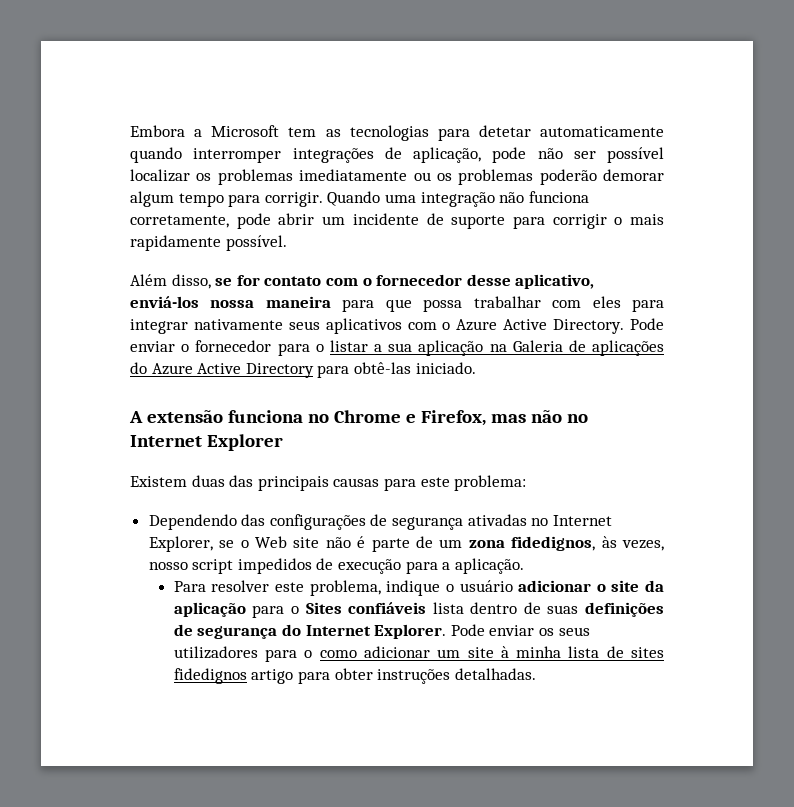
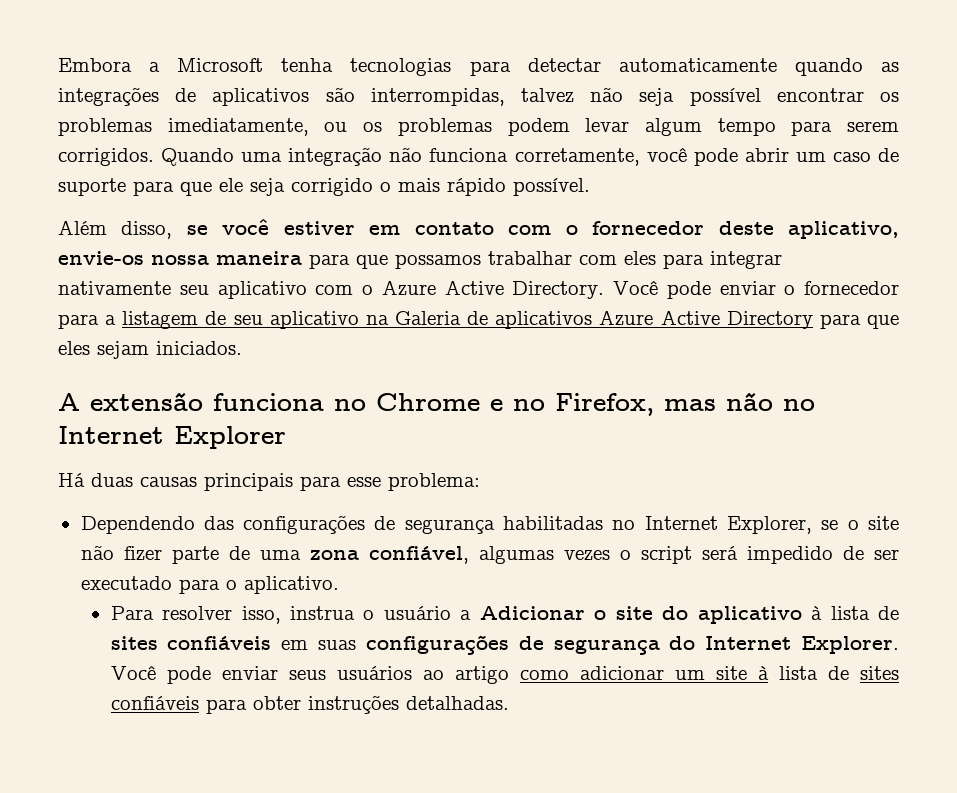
- Embora a Microsoft tem as tecnologias para detetar automaticamente quando interromper integrações de aplicação, pode não ser possível localizar os problemas imediatamente ou os problemas poderão demorar algum tempo para corrigir.
+ Embora a Microsoft tenha tecnologias para detectar automaticamente quando as integrações de aplicativos são interrompidas, talvez não seja possível encontrar os problemas imediatamente, ou os problemas podem levar algum tempo para serem corrigidos.
- Quando uma integração não funciona corretamente, pode abrir um incidente de suporte para corrigir o mais rapidamente possível.
+ Quando uma integração não funciona corretamente, você pode abrir um caso de suporte para que ele seja corrigido o mais rápido possível.
- Além disso, se for contato com o fornecedor desse aplicativo, enviá-los nossa maneira para que possa trabalhar com eles para integrar nativamente seus aplicativos com o Azure Active Directory.
+ Além disso, se você estiver em contato com o fornecedor deste aplicativo, envie-os nossa maneira para que possamos trabalhar com eles para integrar nativamente seu aplicativo com o Azure Active Directory.
- Pode enviar o fornecedor para o listar a sua aplicação na Galeria de aplicações do Azure Active Directory para obtê-las iniciado.
+ Você pode enviar o fornecedor para a listagem de seu aplicativo na Galeria de aplicativos Azure Active Directory para que eles sejam iniciados.
- A extensão funciona no Chrome e Firefox, mas não no Internet Explorer
+ A extensão funciona no Chrome e no Firefox, mas não no Internet Explorer
- Existem duas das principais causas para este problema:
+ Há duas causas principais para esse problema:
- Dependendo das configurações de segurança ativadas no Internet Explorer, se o Web site não é parte de um zona fidedignos, às vezes, nosso script impedidos de execução para a aplicação.
- Para resolver este problema, indique o usuário adicionar o site da aplicação para o Sites confiáveis lista dentro de suas definições de segurança do Internet Explorer.
+ Dependendo das configurações de segurança habilitadas no Internet Explorer, se o site não fizer parte de uma zona confiável, algumas vezes o script será impedido de ser executado para o aplicativo.
+ Para resolver isso, instrua o usuário a Adicionar o site do aplicativo à lista de sites confiáveis em suas configurações de segurança do Internet Explorer.
- Pode enviar os seus utilizadores para o como adicionar um site à minha lista de sites fidedignos artigo para obter instruções detalhadas.
+ Você pode enviar seus usuários ao artigo como adicionar um site à lista de sites confiáveis para obter instruções detalhadas.

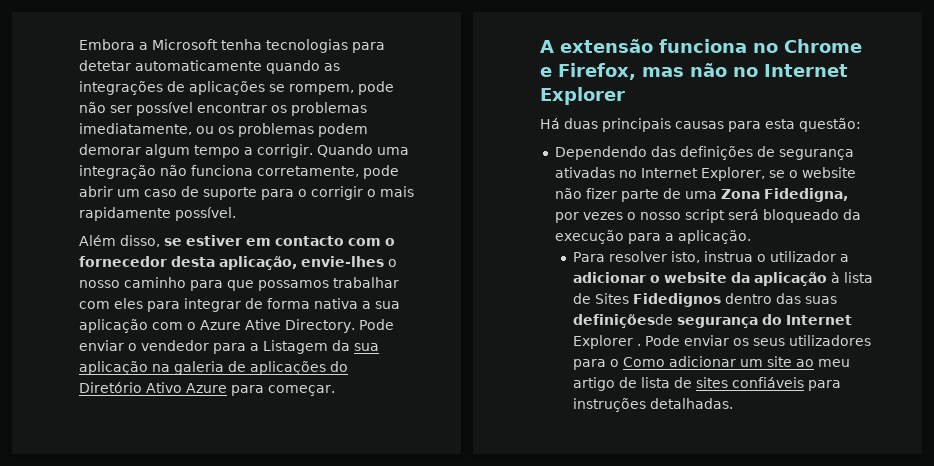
- Embora a Microsoft tenha tecnologias para detectar automaticamente quando as integrações de aplicativos são interrompidas, talvez não seja possível encontrar os problemas imediatamente, ou os problemas podem levar algum tempo para serem corrigidos.
+ Embora a Microsoft tenha tecnologias para detetar automaticamente quando as integrações de aplicações se rompem, pode não ser possível encontrar os problemas imediatamente, ou os problemas podem demorar algum tempo a corrigir.
- Quando uma integração não funciona corretamente, você pode abrir um caso de suporte para que ele seja corrigido o mais rápido possível.
+ Quando uma integração não funciona corretamente, pode abrir um caso de suporte para o corrigir o mais rapidamente possível.
- Além disso, se você estiver em contato com o fornecedor deste aplicativo, envie-os nossa maneira para que possamos trabalhar com eles para integrar nativamente seu aplicativo com o Azure Active Directory. Você pode enviar o fornecedor para a listagem de seu aplicativo na Galeria de aplicativos Azure Active Directory para que eles sejam iniciados.
+ Além disso, se estiver em contacto com o fornecedor desta aplicação, envie-lhes o nosso caminho para que possamos trabalhar com eles para integrar de forma nativa a sua aplicação com o Azure Ative Directory. Pode enviar o vendedor para a Listagem da sua aplicação na galeria de aplicações do Diretório Ativo Azure para começar.
- A extensão funciona no Chrome e no Firefox, mas não no Internet Explorer
+ A extensão funciona no Chrome e Firefox, mas não no Internet Explorer
- Há duas causas principais para esse problema:
+ Há duas principais causas para esta questão:
- Dependendo das configurações de segurança habilitadas no Internet Explorer, se o site não fizer parte de uma zona confiável, algumas vezes o script será impedido de ser executado para o aplicativo.
+ Dependendo das definições de segurança ativadas no Internet Explorer, se o website não fizer parte de uma Zona Fidedigna, por vezes o nosso script será bloqueado da execução para a aplicação.
- Para resolver isso, instrua o usuário a Adicionar o site do aplicativo à lista de sites confiáveis em suas configurações de segurança do Internet Explorer. Você pode enviar seus usuários ao artigo como adicionar um site à lista de sites confiáveis para obter instruções detalhadas.
+ Para resolver isto, instrua o utilizador a adicionar o website da aplicação à lista de Sites Fidedignos dentro das suas definiçõesde segurança do Internet Explorer . Pode enviar os seus utilizadores para o Como adicionar um site ao meu artigo de lista de sites confiáveis para instruções detalhadas.

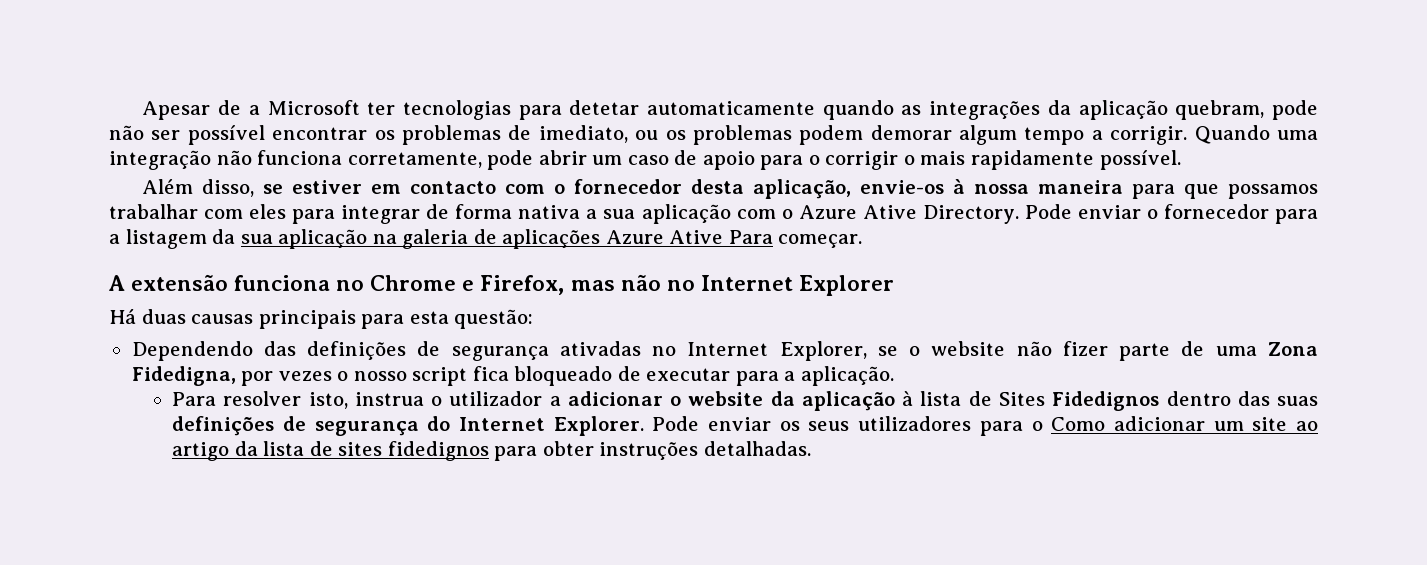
- Embora a Microsoft tenha tecnologias para detetar automaticamente quando as integrações de aplicações se rompem, pode não ser possível encontrar os problemas imediatamente, ou os problemas podem demorar algum tempo a corrigir.
+ Apesar de a Microsoft ter tecnologias para detetar automaticamente quando as integrações da aplicação quebram, pode não ser possível encontrar os problemas de imediato, ou os problemas podem demorar algum tempo a corrigir.
- Quando uma integração não funciona corretamente, pode abrir um caso de suporte para o corrigir o mais rapidamente possível.
+ Quando uma integração não funciona corretamente, pode abrir um caso de apoio para o corrigir o mais rapidamente possível.
- Além disso, se estiver em contacto com o fornecedor desta aplicação, envie-lhes o nosso caminho para que possamos trabalhar com eles para integrar de forma nativa a sua aplicação com o Azure Ative Directory.
+ Além disso, se estiver em contacto com o fornecedor desta aplicação, envie-os à nossa maneira para que possamos trabalhar com eles para integrar de forma nativa a sua aplicação com o Azure Ative Directory.
- Pode enviar o vendedor para a Listagem da sua aplicação na galeria de aplicações do Diretório Ativo Azure para começar.
+ Pode enviar o fornecedor para a listagem da sua aplicação na galeria de aplicações Azure Ative Para começar.
- Há duas principais causas para esta questão:
+ Há duas causas principais para esta questão:
- Dependendo das definições de segurança ativadas no Internet Explorer, se o website não fizer parte de uma Zona Fidedigna, por vezes o nosso script será bloqueado da execução para a aplicação.
+ Dependendo das definições de segurança ativadas no Internet Explorer, se o website não fizer parte de uma Zona Fidedigna, por vezes o nosso script fica bloqueado de executar para a aplicação.
- Para resolver isto, instrua o utilizador a adicionar o website da aplicação à lista de Sites Fidedignos dentro das suas definiçõesde segurança do Internet Explorer .
+ Para resolver isto, instrua o utilizador a adicionar o website da aplicação à lista de Sites Fidedignos dentro das suas definições de segurança do Internet Explorer.
- Pode enviar os seus utilizadores para o Como adicionar um site ao meu artigo de lista de sites confiáveis para instruções detalhadas.
+ Pode enviar os seus utilizadores para o Como adicionar um site ao artigo da lista de sites fidedignos para obter instruções detalhadas.

